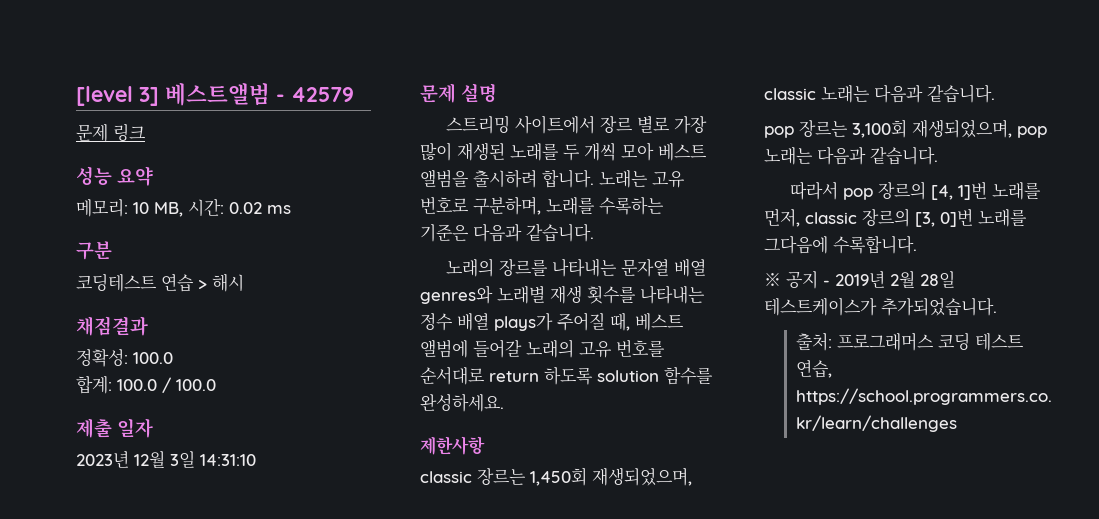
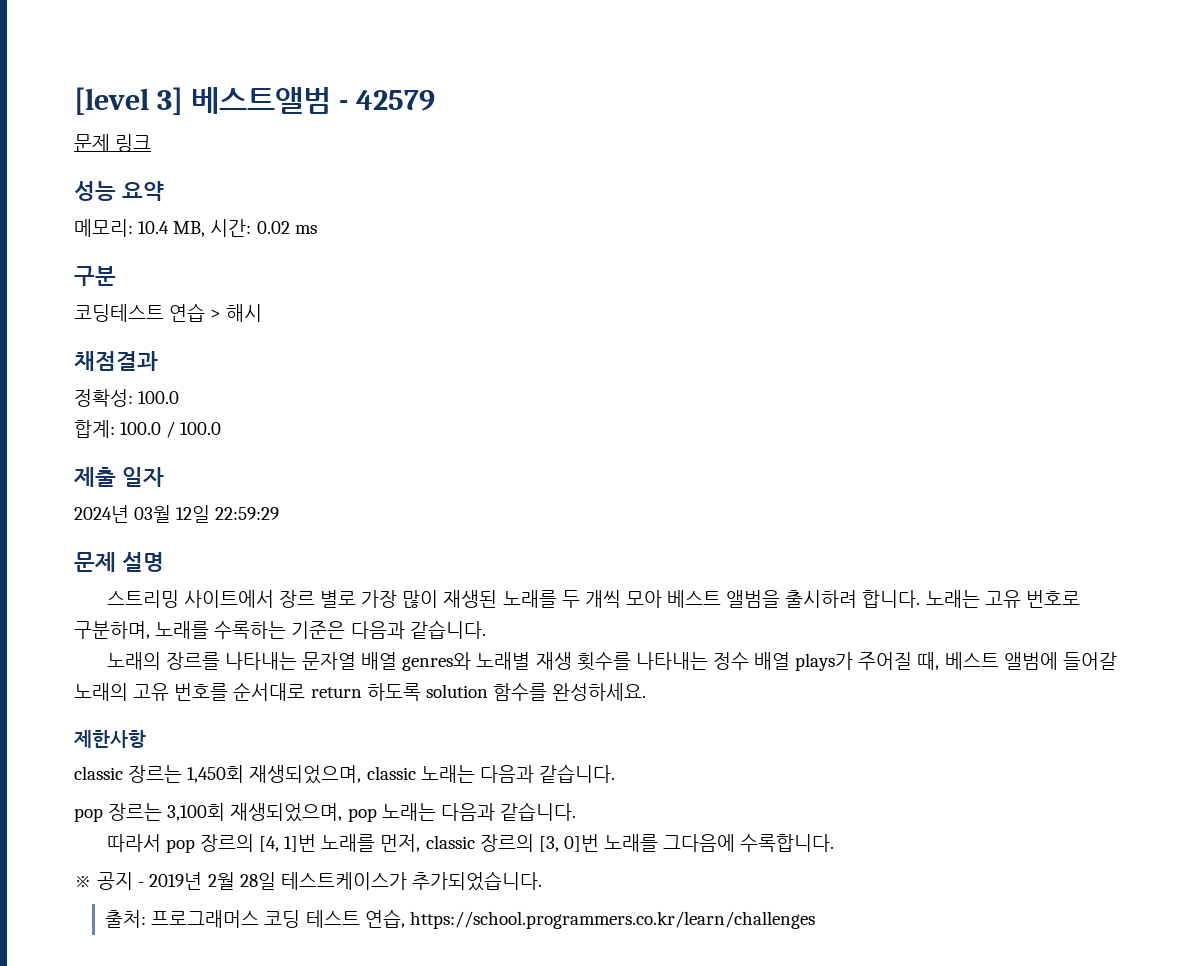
- 메모리: 10 MB, 시간: 0.02 ms
+ 메모리: 10.4 MB, 시간: 0.02 ms
- 2023년 12월 3일 14:31:10
+ 2024년 03월 12일 22:59:29

